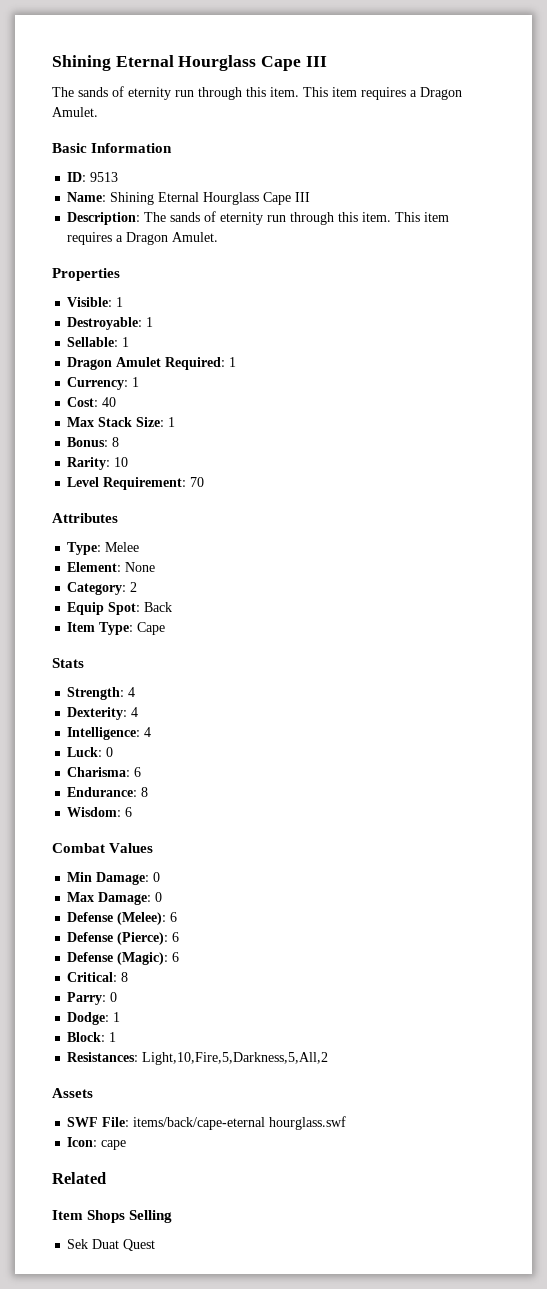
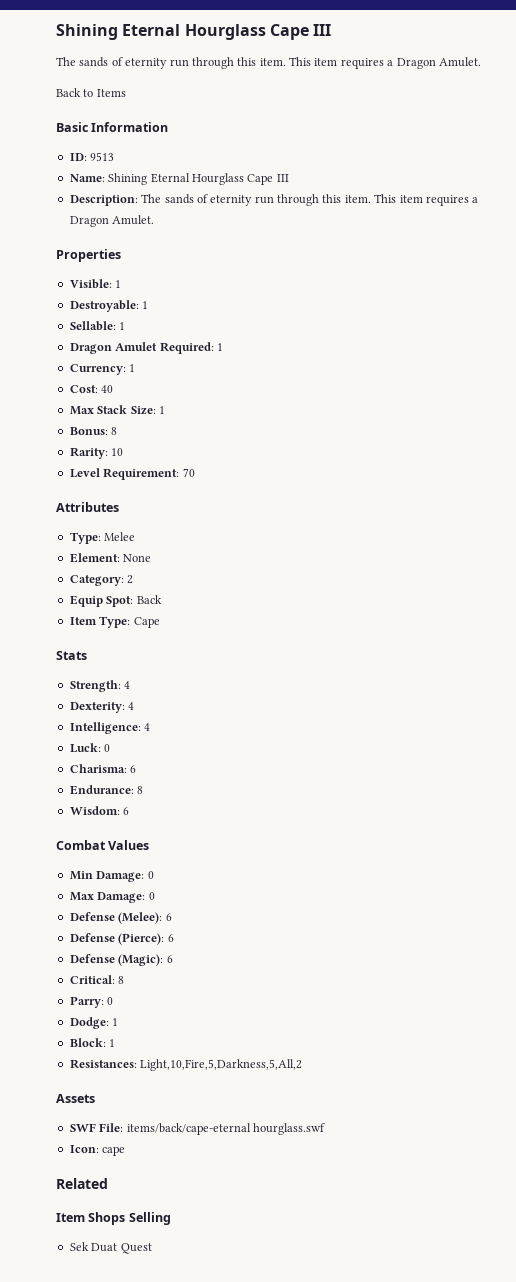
+ Back to Items

